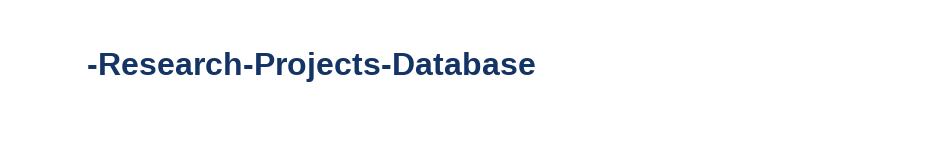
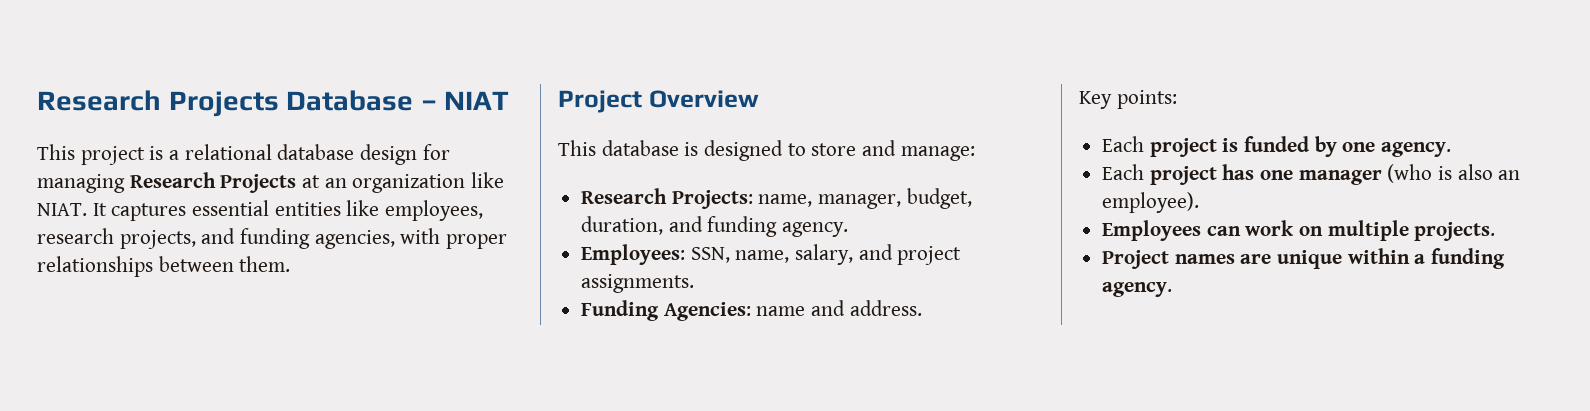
- -Research-Projects-Database
+ Research Projects Database – NIAT
+ This project is a relational database design for managing Research Projects at an organization like NIAT. It captures essential entities like employees, research projects, and funding agencies, with proper relationships between them.
+ Project Overview
+ This database is designed to store and manage:
+ Research Projects: name, manager, budget, duration, and funding agency.
+ Employees: SSN, name, salary, and project assignments.
+ Funding Agencies: name and address.
+ Key points:
+ Each project is funded by one agency.
+ Each project has one manager (who is also an employee).
+ Employees can work on multiple projects.
+ Project names are unique within a funding agency.

